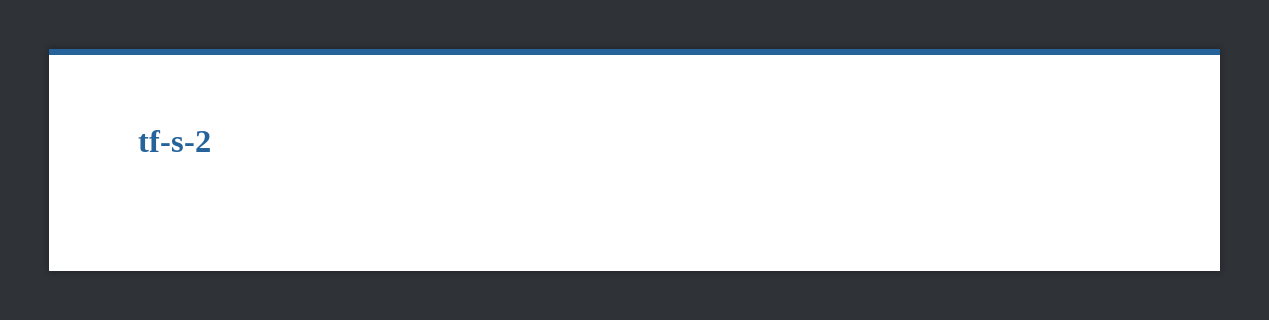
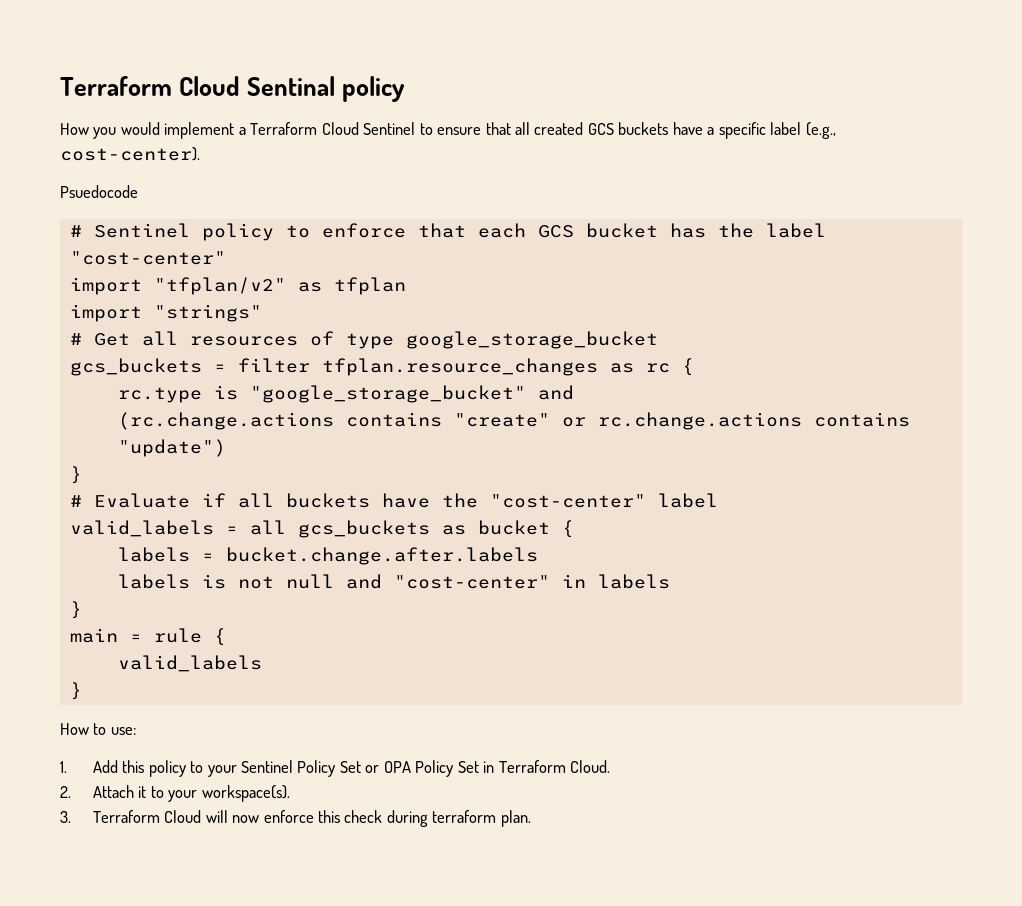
- tf-s-2
+ Terraform Cloud Sentinal policy
+ How you would implement a Terraform Cloud Sentinel to ensure that all created GCS buckets have a specific label (e.g., cost-center).
+ Psuedocode
+ # Sentinel policy to enforce that each GCS bucket has the label "cost-center"
+ import "tfplan/v2" as tfplan
+ import "strings"
+ # Get all resources of type google_storage_bucket
+ gcs_buckets = filter tfplan.resource_changes as rc {
+ rc.type is "google_storage_bucket" and
+ (rc.change.actions contains "create" or rc.change.actions contains "update")
+ }
+ # Evaluate if all buckets have the "cost-center" label
+ valid_labels = all gcs_buckets as bucket {
+ labels = bucket.change.after.labels
+ labels is not null and "cost-center" in labels
+ }
+ main = rule {
+ valid_labels
+ }
+ How to use:
+ 1. Add this policy to your Sentinel Policy Set or OPA Policy Set in Terraform Cloud.
+ 2. Attach it to your workspace(s).
+ 3. Terraform Cloud will now enforce this check during terraform plan.

